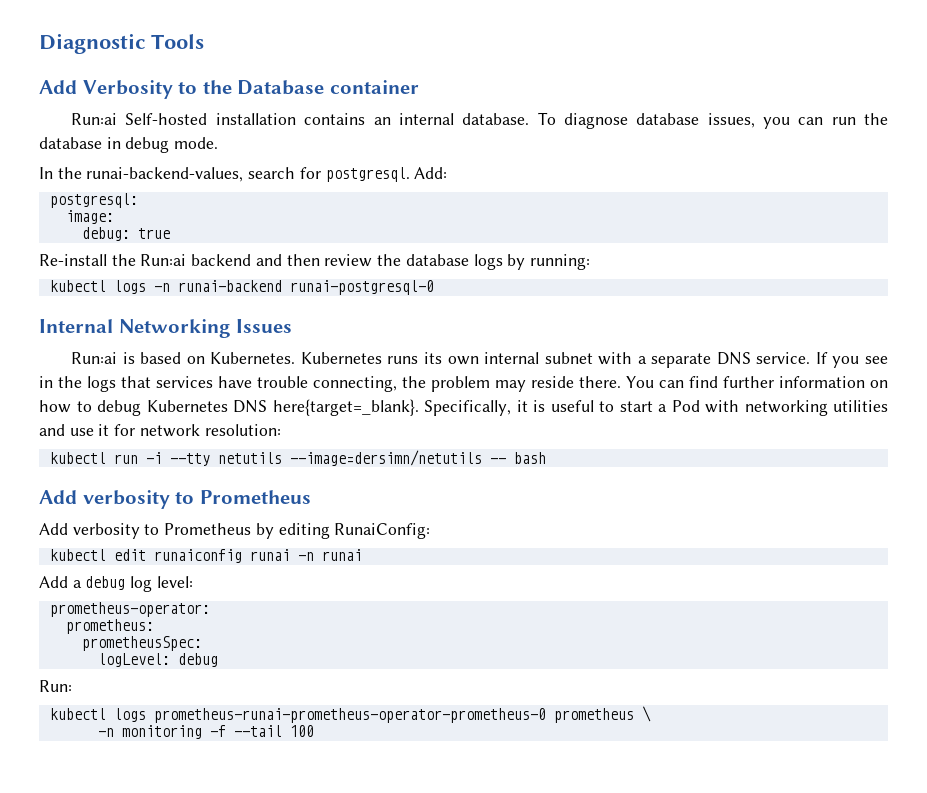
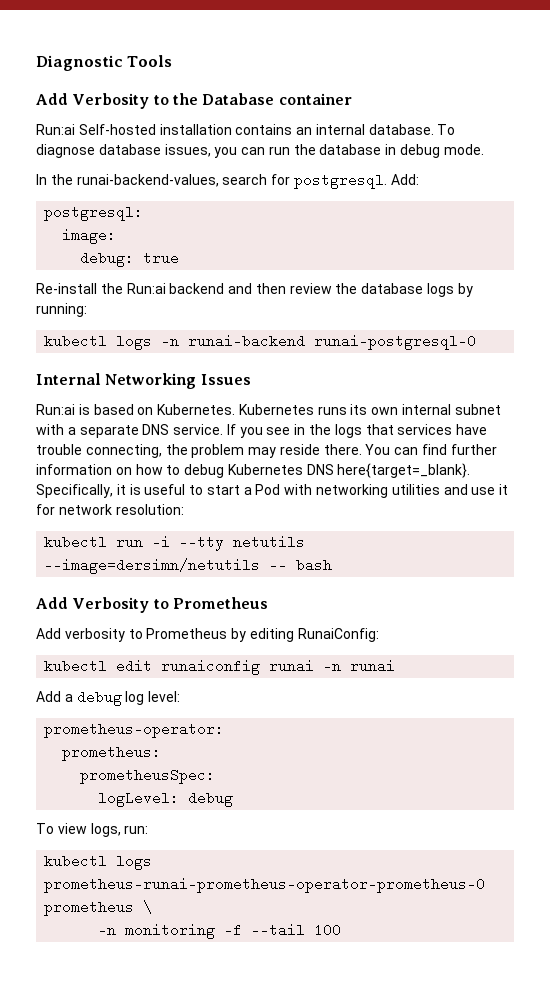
  kubectl run -i --tty netutils --image=dersimn/netutils -- bash
- Add verbosity to Prometheus
+ Add Verbosity to Prometheus
- Run:
+ To view logs, run:

